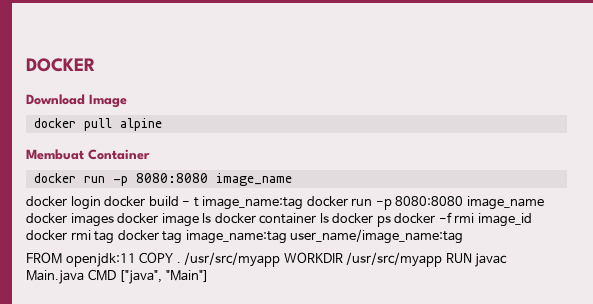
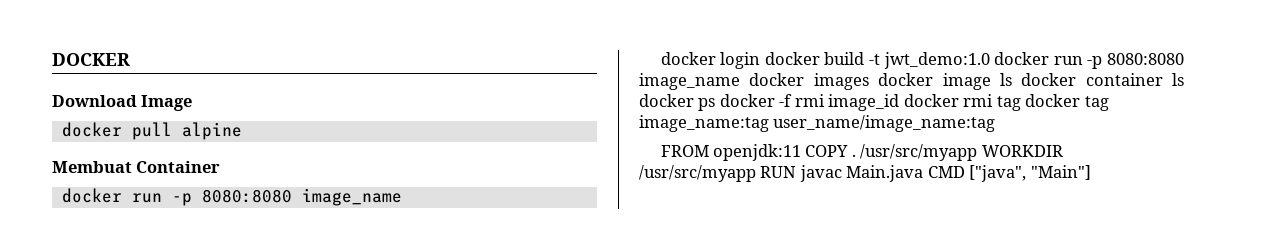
- docker login docker build - t image_name:tag docker run -p 8080:8080 image_name docker images docker image ls docker container ls docker ps docker -f rmi image_id docker rmi tag docker tag image_name:tag user_name/image_name:tag
+ docker login docker build -t jwt_demo:1.0 docker run -p 8080:8080 image_name docker images docker image ls docker container ls docker ps docker -f rmi image_id docker rmi tag docker tag image_name:tag user_name/image_name:tag

